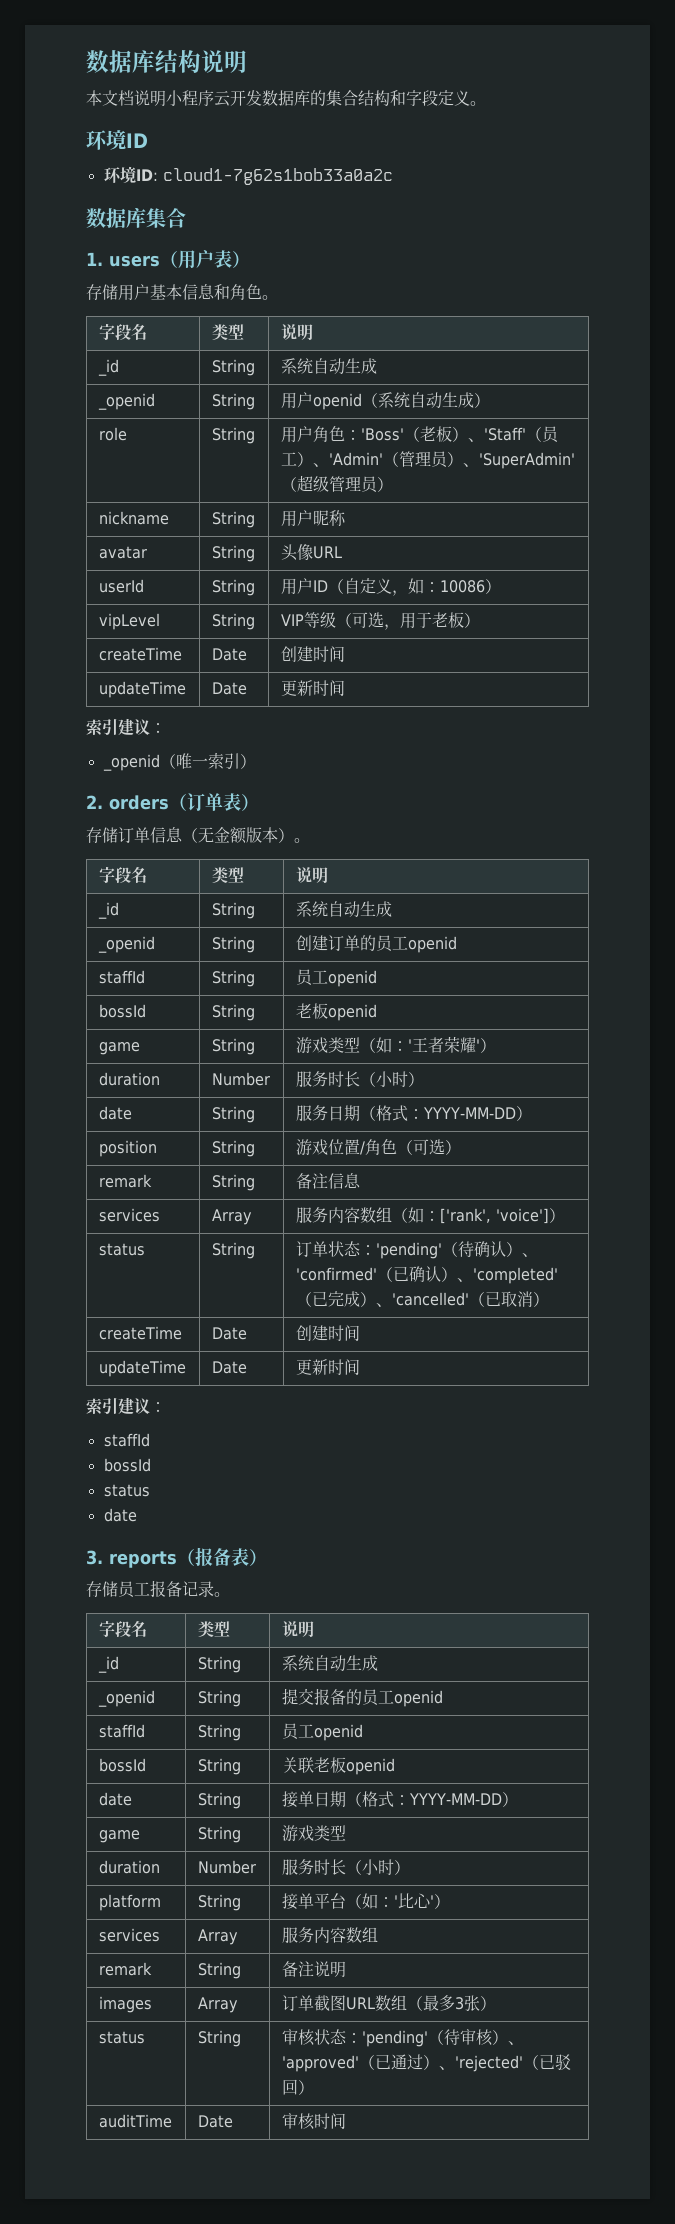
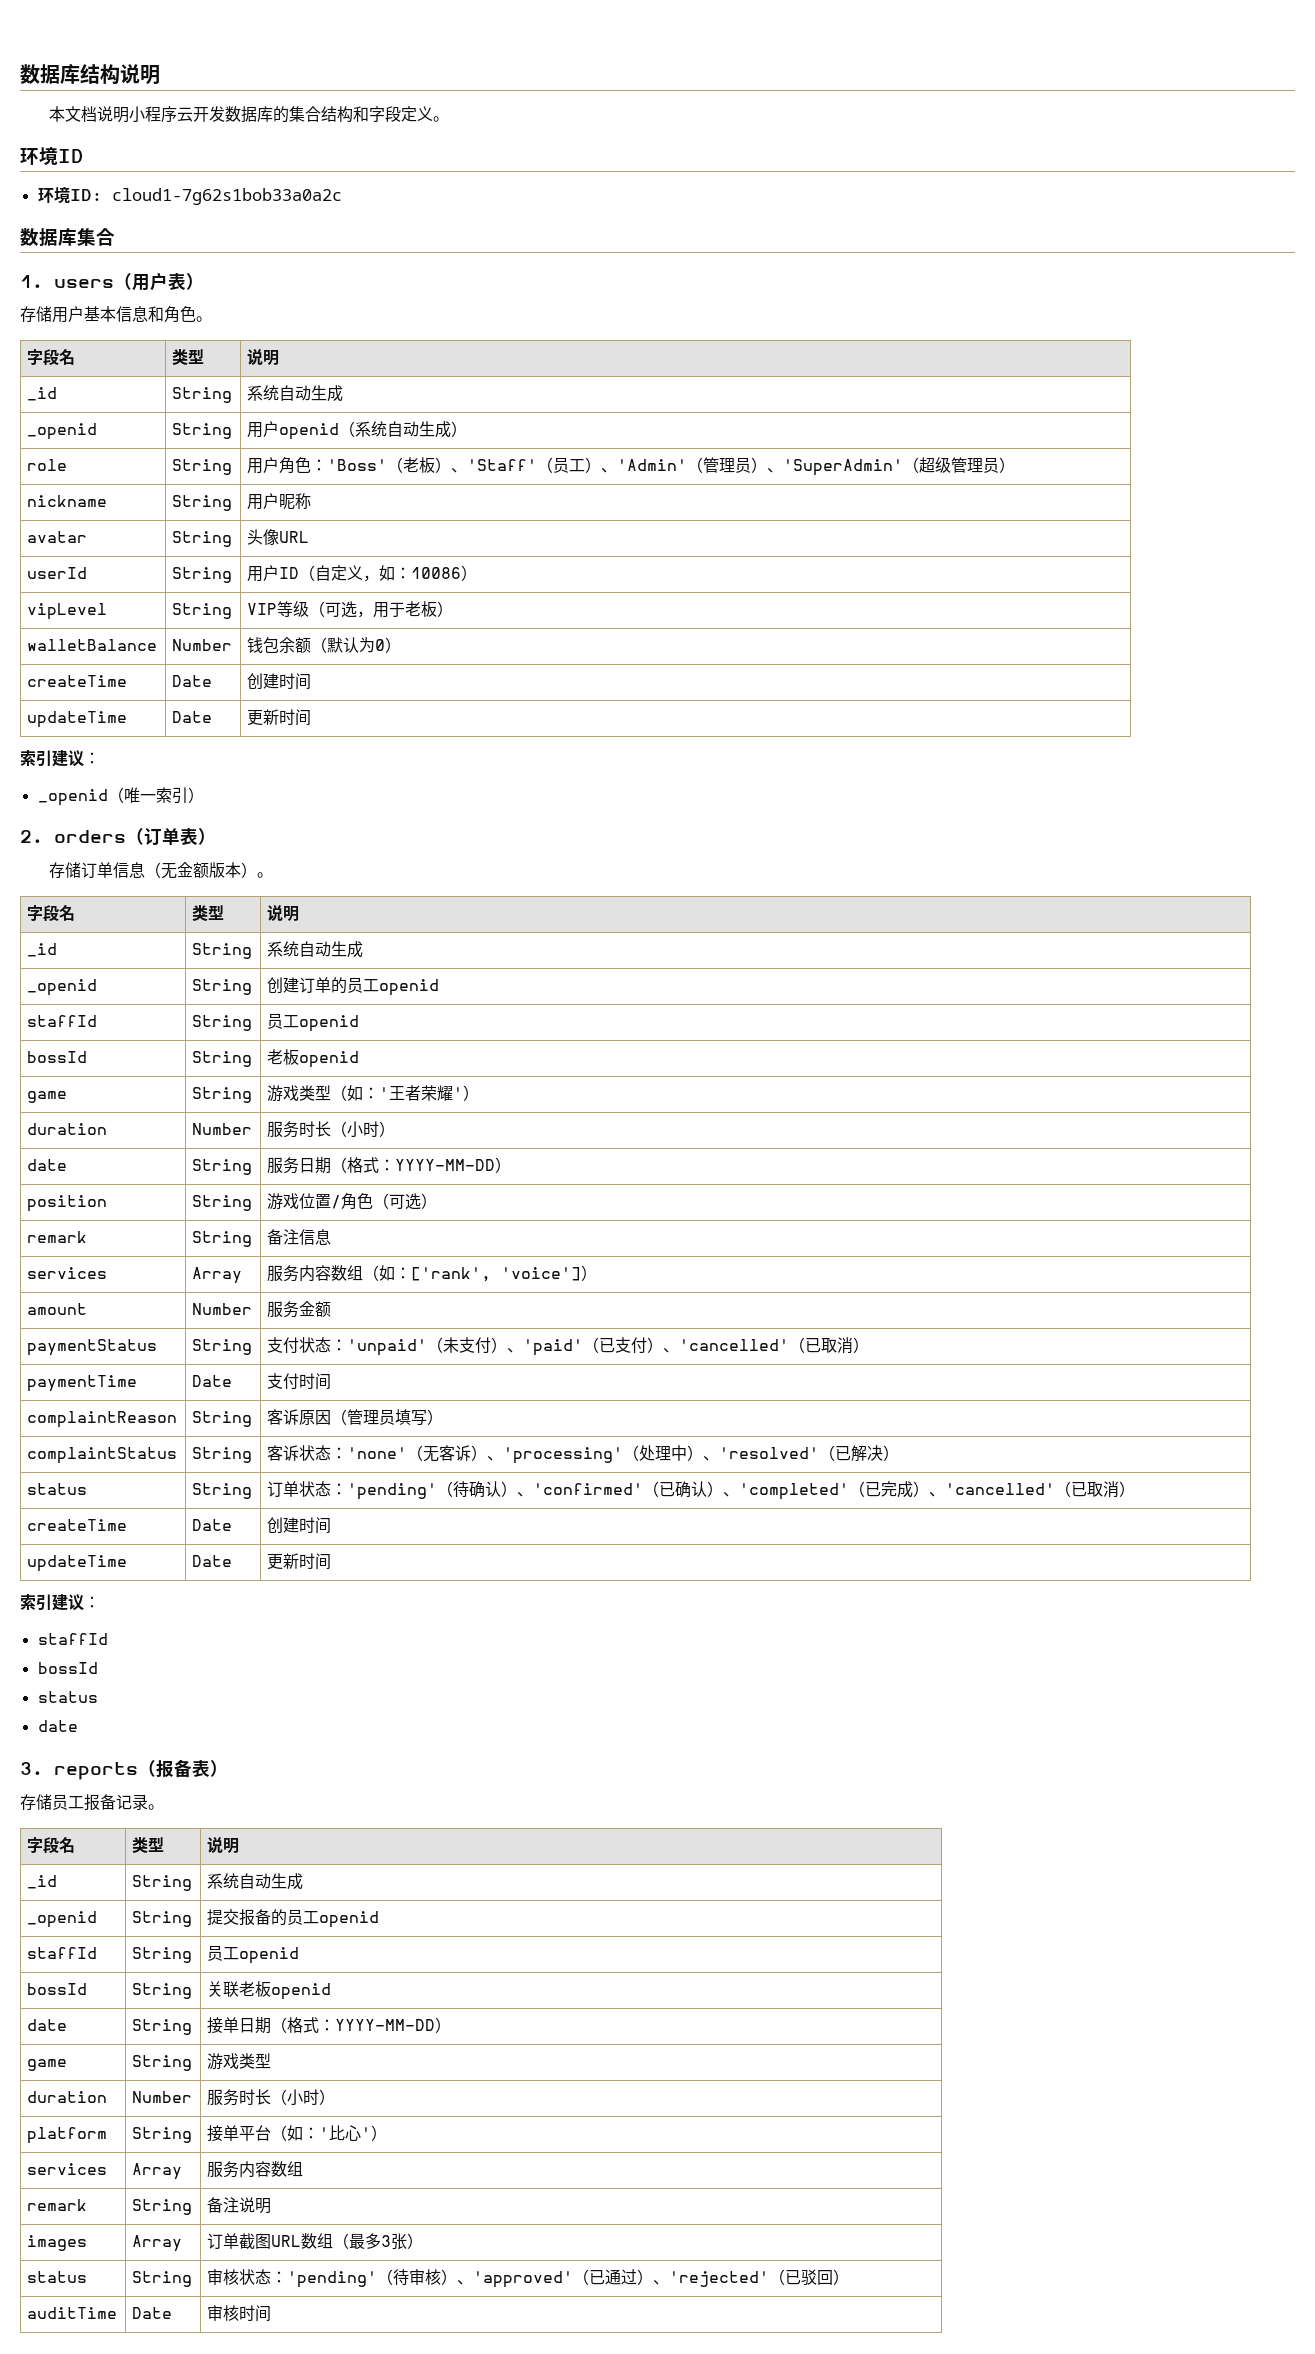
+ walletBalance | Number | 钱包余额（默认为0）
+ amount | Number | 服务金额
+ paymentStatus | String | 支付状态：'unpaid'（未支付）、'paid'（已支付）、'cancelled'（已取消）
+ paymentTime | Date | 支付时间
+ complaintReason | String | 客诉原因（管理员填写）
+ complaintStatus | String | 客诉状态：'none'（无客诉）、'processing'（处理中）、'resolved'（已解决）

